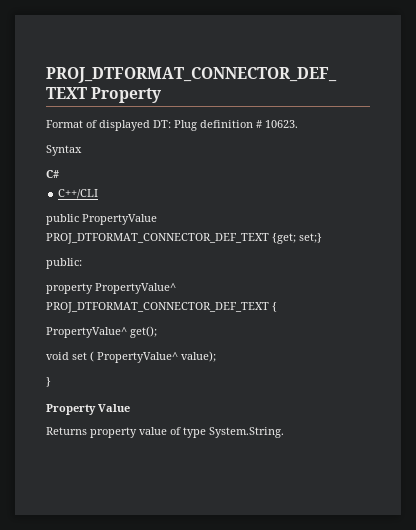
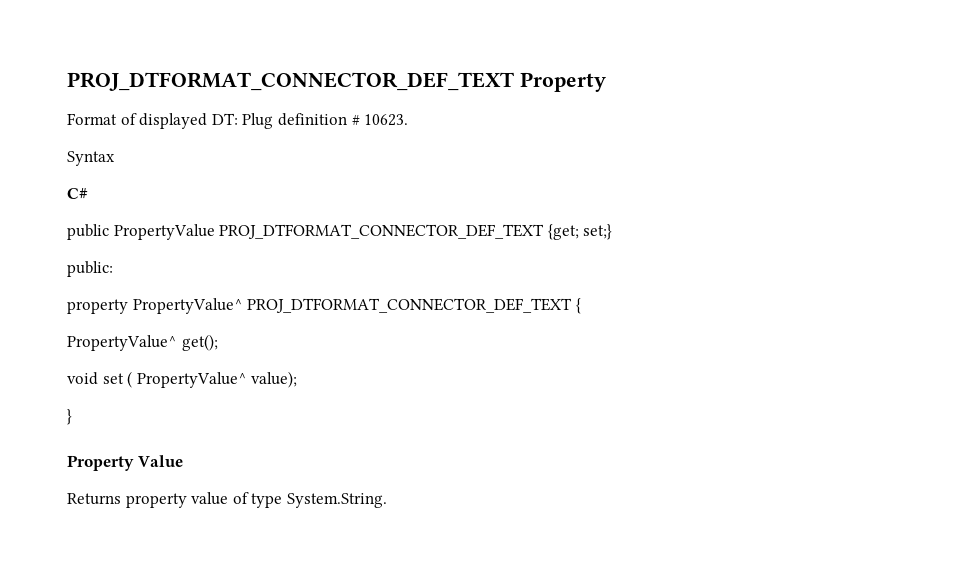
- C++/CLI

